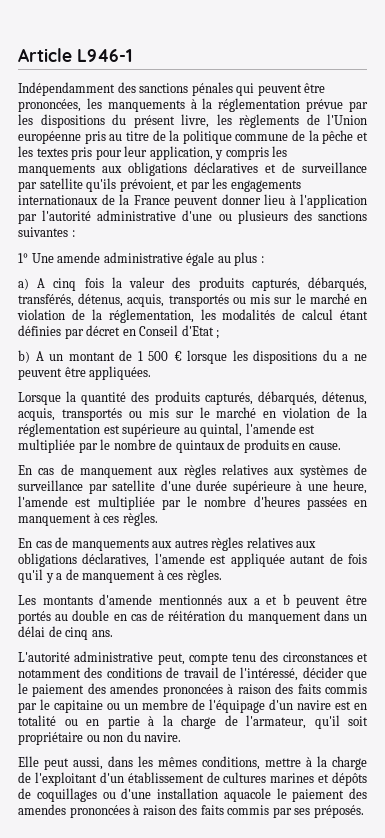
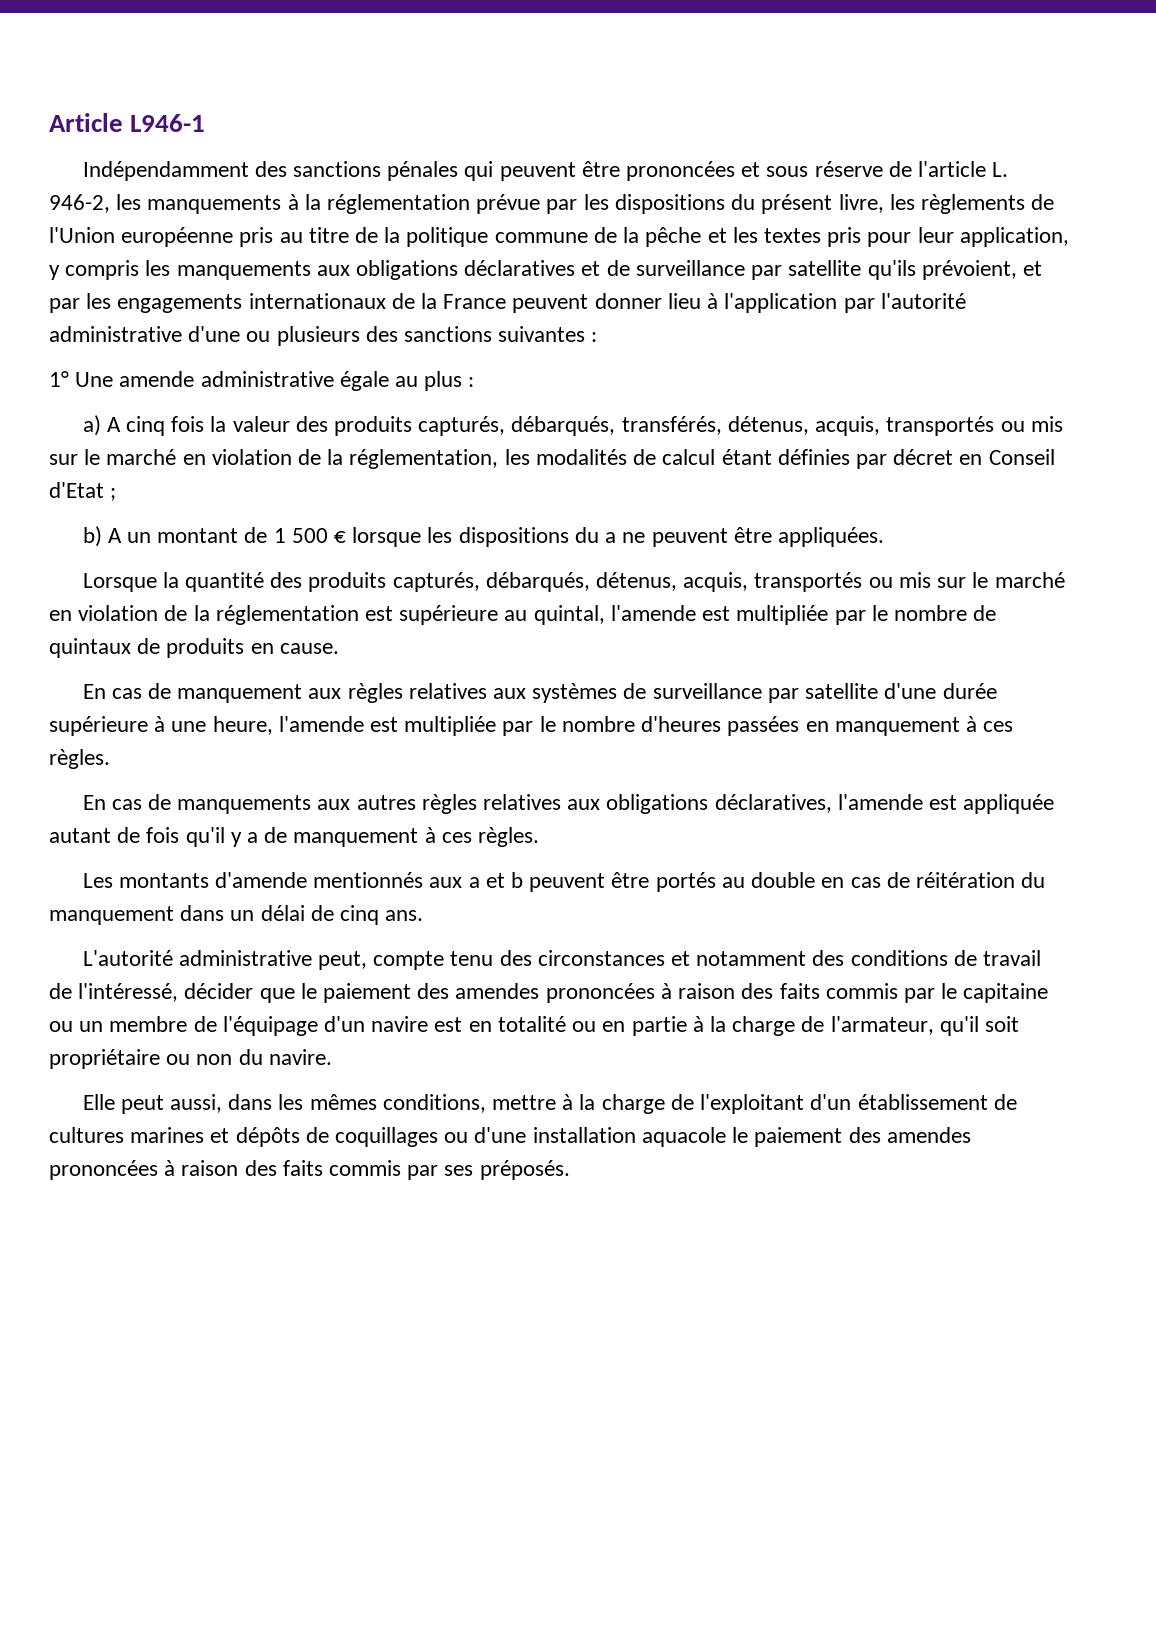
- Indépendamment des sanctions pénales qui peuvent être prononcées, les manquements à la réglementation prévue par les dispositions du présent livre, les règlements de l'Union européenne pris au titre de la politique commune de la pêche et les textes pris pour leur application, y compris les manquements aux obligations déclaratives et de surveillance par satellite qu'ils prévoient, et par les engagements internationaux de la France peuvent donner lieu à l'application par l'autorité administrative d'une ou plusieurs des sanctions suivantes :
+ Indépendamment des sanctions pénales qui peuvent être prononcées et sous réserve de l'article L. 946-2, les manquements à la réglementation prévue par les dispositions du présent livre, les règlements de l'Union européenne pris au titre de la politique commune de la pêche et les textes pris pour leur application, y compris les manquements aux obligations déclaratives et de surveillance par satellite qu'ils prévoient, et par les engagements internationaux de la France peuvent donner lieu à l'application par l'autorité administrative d'une ou plusieurs des sanctions suivantes :

